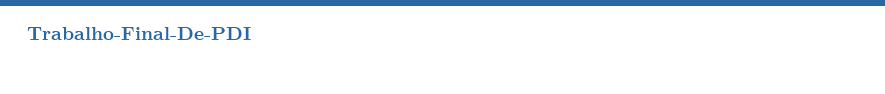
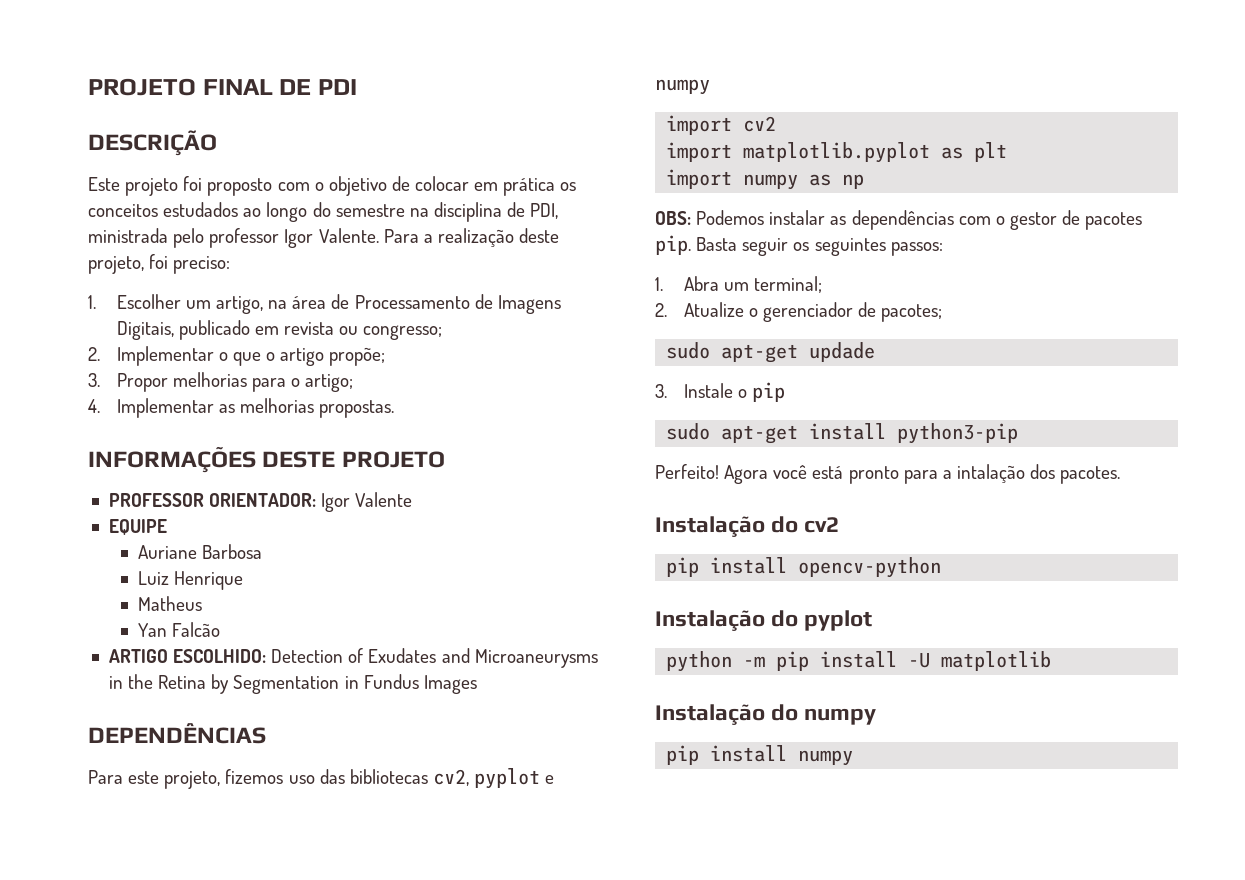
- Trabalho-Final-De-PDI
+ PROJETO FINAL DE PDI
+ DESCRIÇÃO
+ Este projeto foi proposto com o objetivo de colocar em prática os conceitos estudados ao longo do semestre na disciplina de PDI, ministrada pelo professor Igor Valente. Para a realização deste projeto, foi preciso:
+ 1. Escolher um artigo, na área de Processamento de Imagens Digitais, publicado em revista ou congresso;
+ 2. Implementar o que o artigo propõe;
+ 3. Propor melhorias para o artigo;
+ 4. Implementar as melhorias propostas.
+ INFORMAÇÕES DESTE PROJETO
+ PROFESSOR ORIENTADOR: Igor Valente
+ EQUIPE
+ Auriane Barbosa
+ Luiz Henrique
+ Matheus
+ Yan Falcão
+ ARTIGO ESCOLHIDO: Detection of Exudates and Microaneurysms in the Retina by Segmentation in Fundus Images
+ DEPENDÊNCIAS
+ Para este projeto, fizemos uso das bibliotecas cv2, pyplot e numpy
+ import cv2
+ import matplotlib.pyplot as plt
+ import numpy as np
+ OBS: Podemos instalar as dependências com o gestor de pacotes pip. Basta seguir os seguintes passos:
+ 1. Abra um terminal;
+ 2. Atualize o gerenciador de pacotes;
+ sudo apt-get updade
+ 3. Instale o pip
+ sudo apt-get install python3-pip
+ Perfeito! Agora você está pronto para a intalação dos pacotes.
+ Instalação do cv2
+ pip install opencv-python
+ Instalação do pyplot
+ python -m pip install -U matplotlib
+ Instalação do numpy
+ pip install numpy

